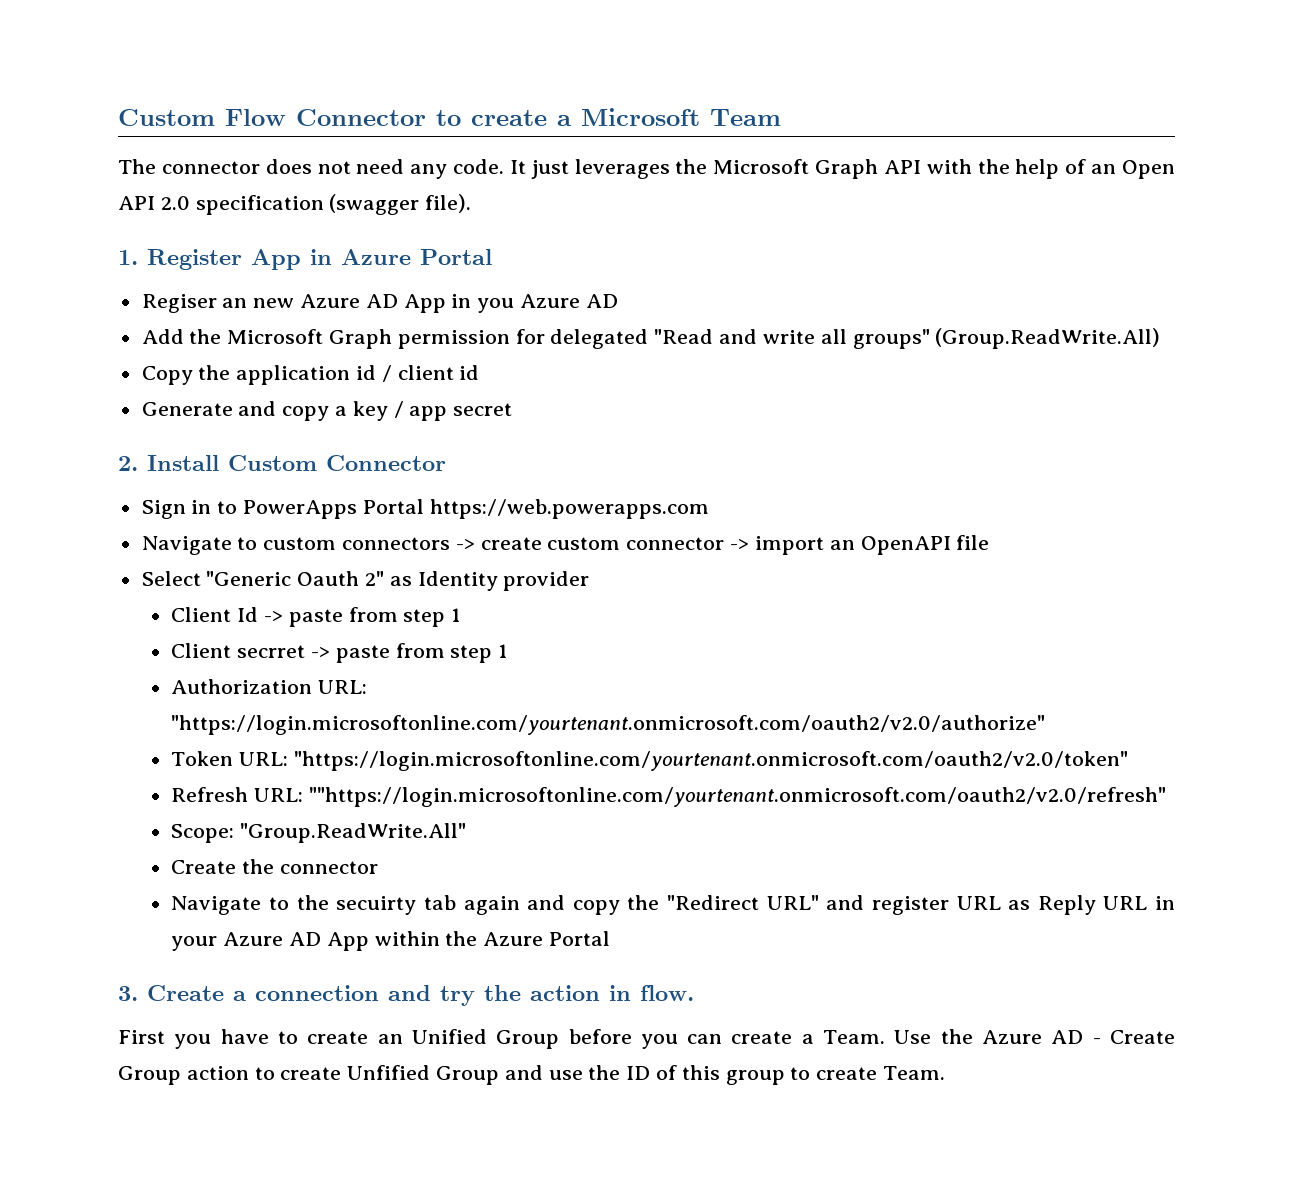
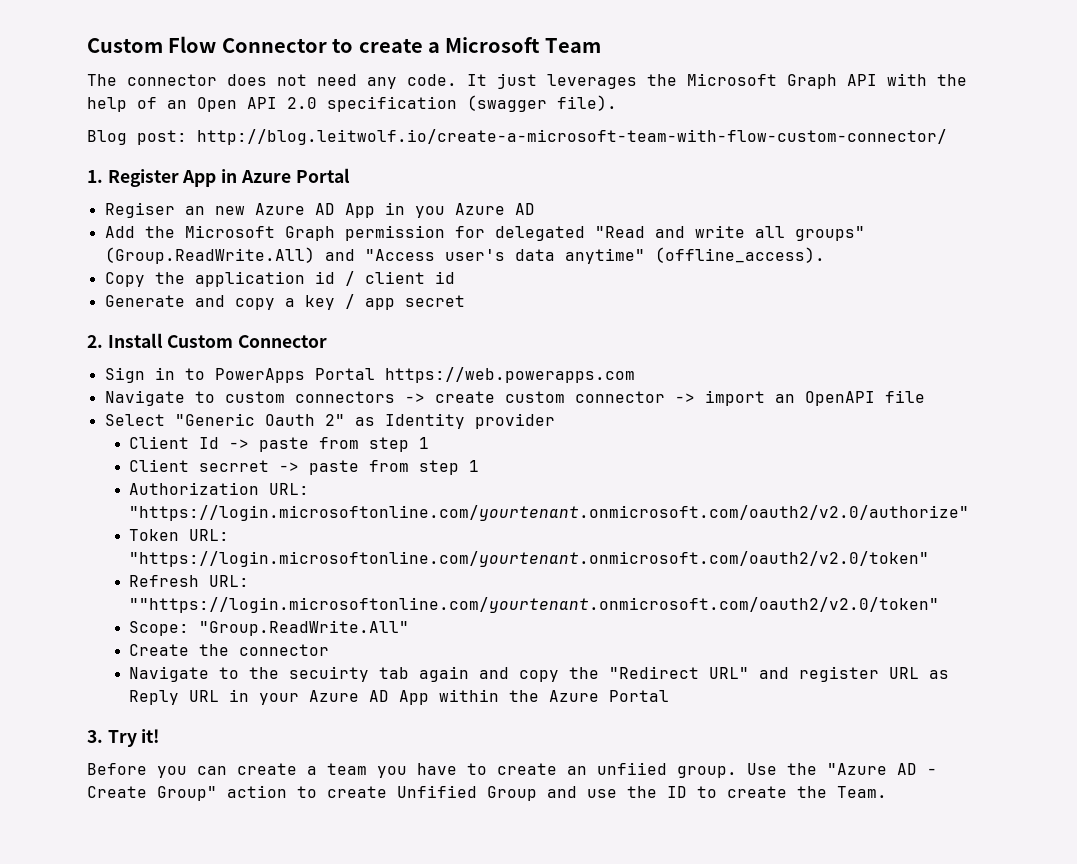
+ Blog post: http://blog.leitwolf.io/create-a-microsoft-team-with-flow-custom-connector/
- Add the Microsoft Graph permission for delegated "Read and write all groups" (Group.ReadWrite.All)
+ Add the Microsoft Graph permission for delegated "Read and write all groups" (Group.ReadWrite.All) and "Access user's data anytime" (offline_access).
- Refresh URL: ""https://login.microsoftonline.com/yourtenant.onmicrosoft.com/oauth2/v2.0/refresh"
+ Refresh URL: ""https://login.microsoftonline.com/yourtenant.onmicrosoft.com/oauth2/v2.0/token"
- 3. Create a connection and try the action in flow.
- First you have to create an Unified Group before you can create a Team.
+ 3. Try it!
+ Before you can create a team you have to create an unfiied group.
- Use the Azure AD - Create Group action to create Unfified Group and use the ID of this group to create Team.
+ Use the "Azure AD - Create Group" action to create Unfified Group and use the ID to create the Team.

